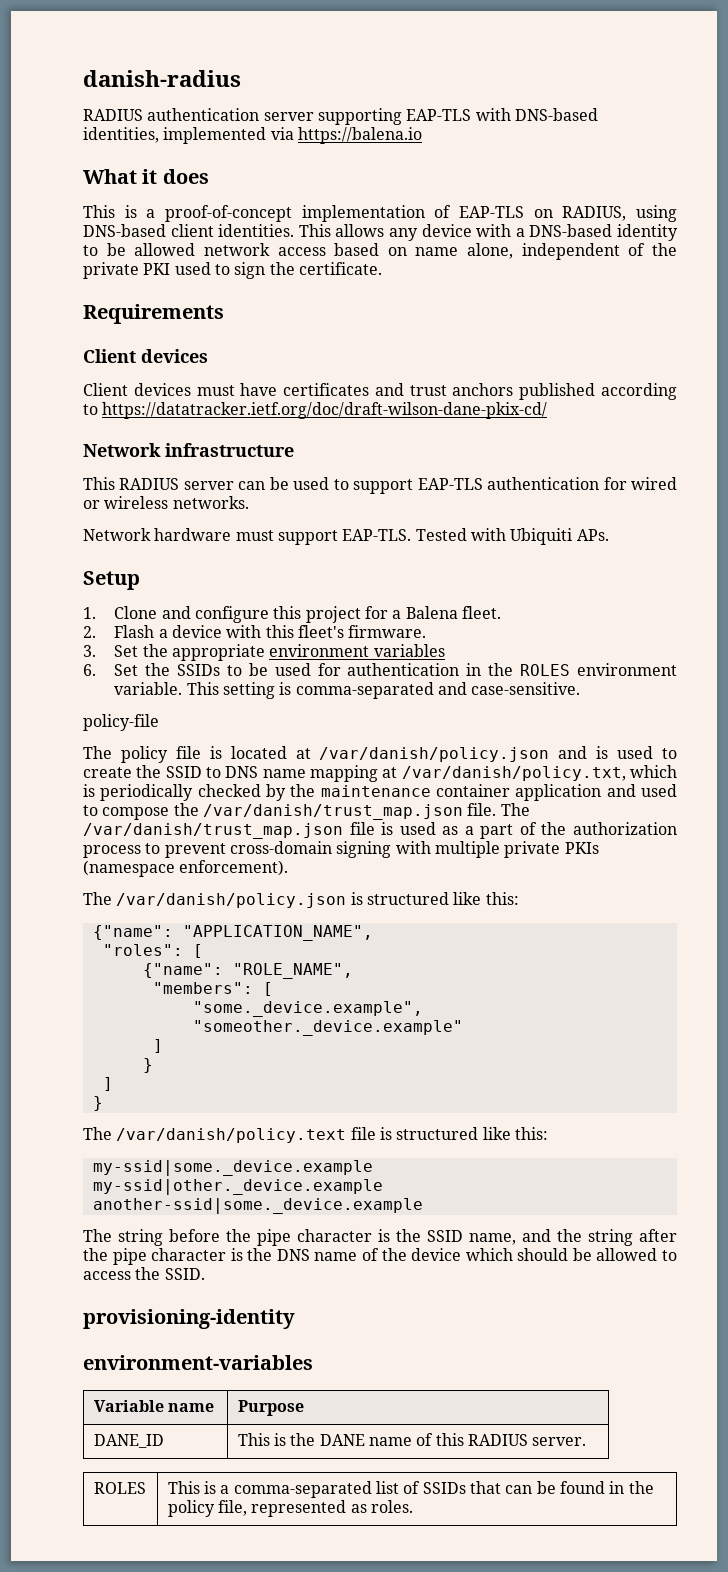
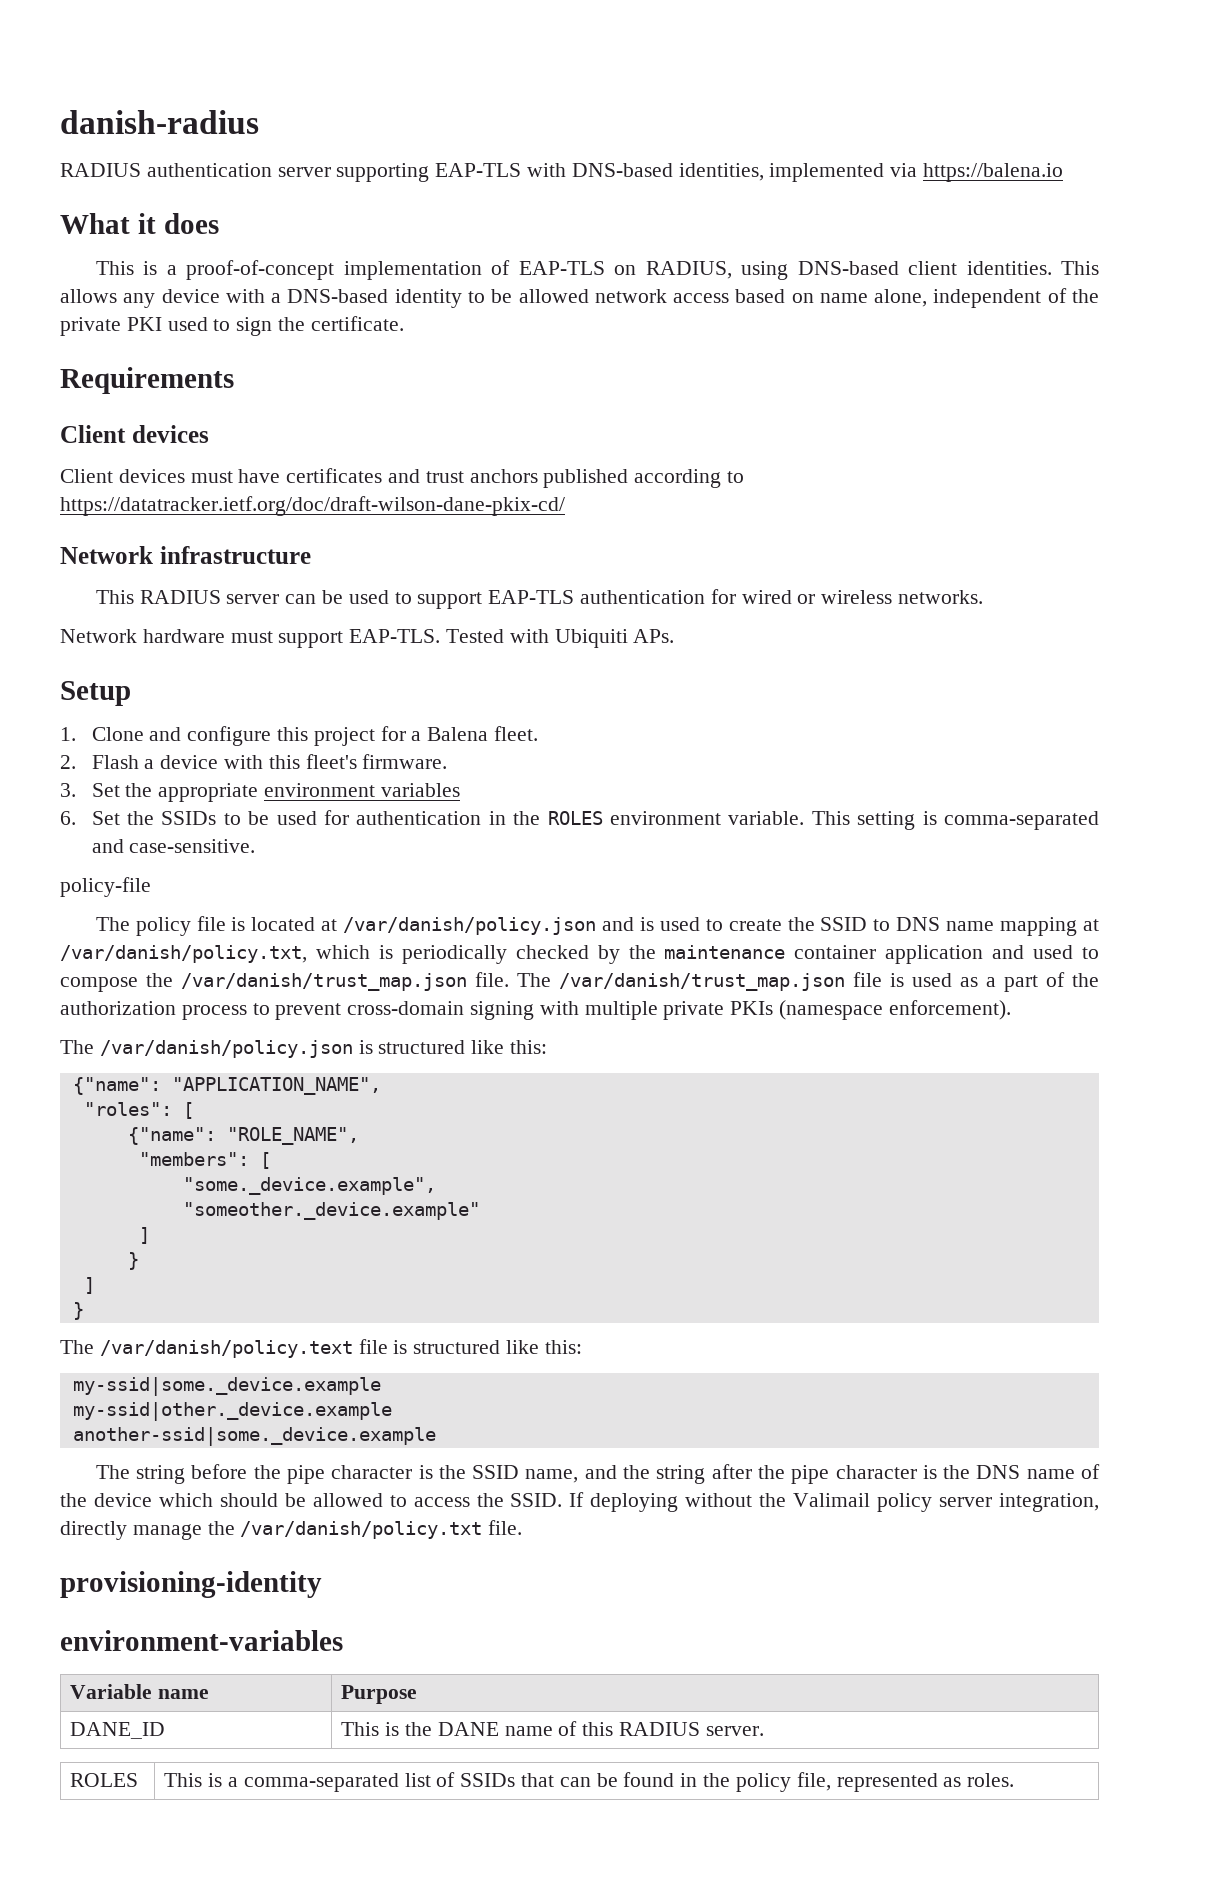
+ If deploying without the Valimail policy server integration, directly manage the /var/danish/policy.txt file.

